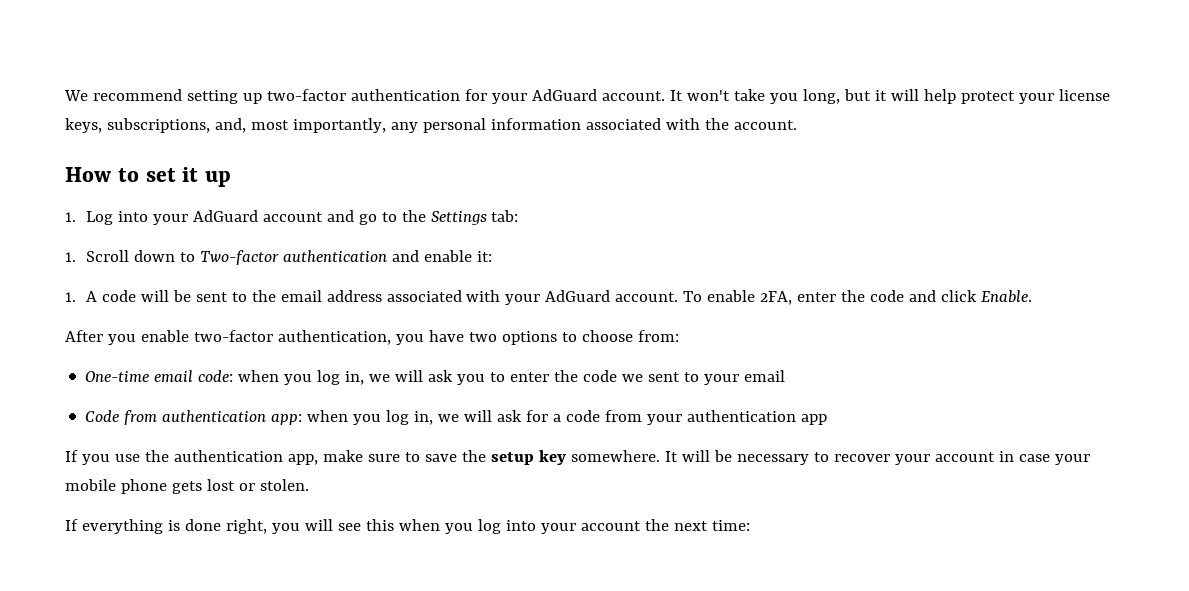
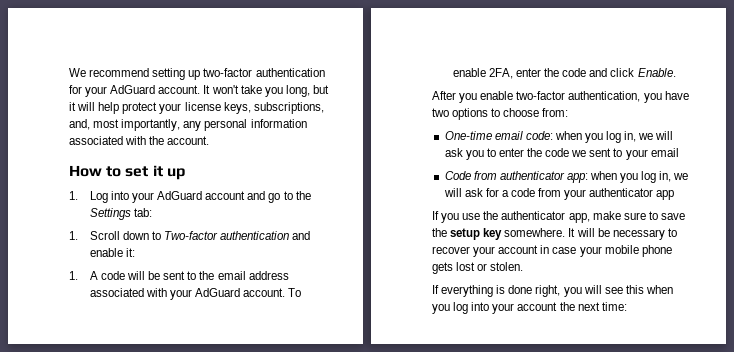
- Code from authentication app: when you log in, we will ask for a code from your authentication app
+ Code from authenticator app: when you log in, we will ask for a code from your authenticator app
- If you use the authentication app, make sure to save the setup key somewhere.
+ If you use the authenticator app, make sure to save the setup key somewhere.

